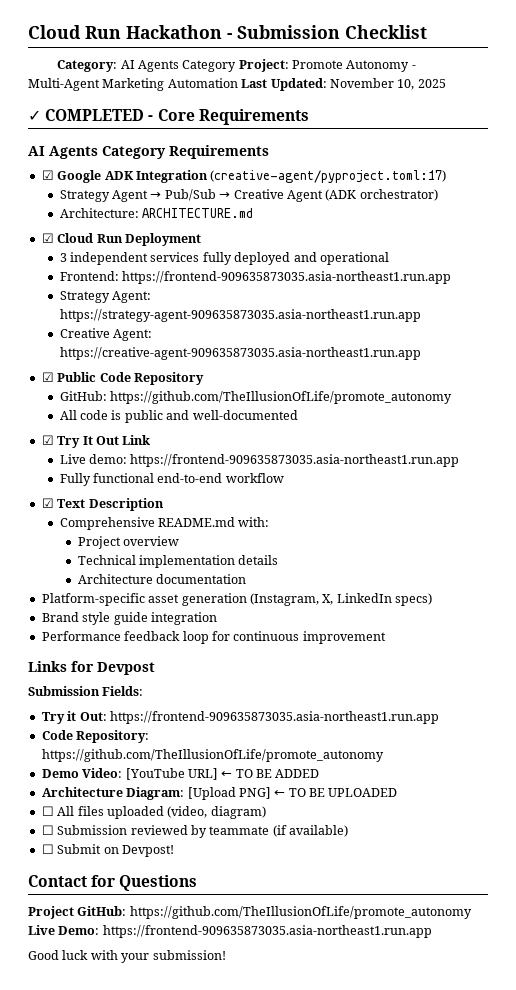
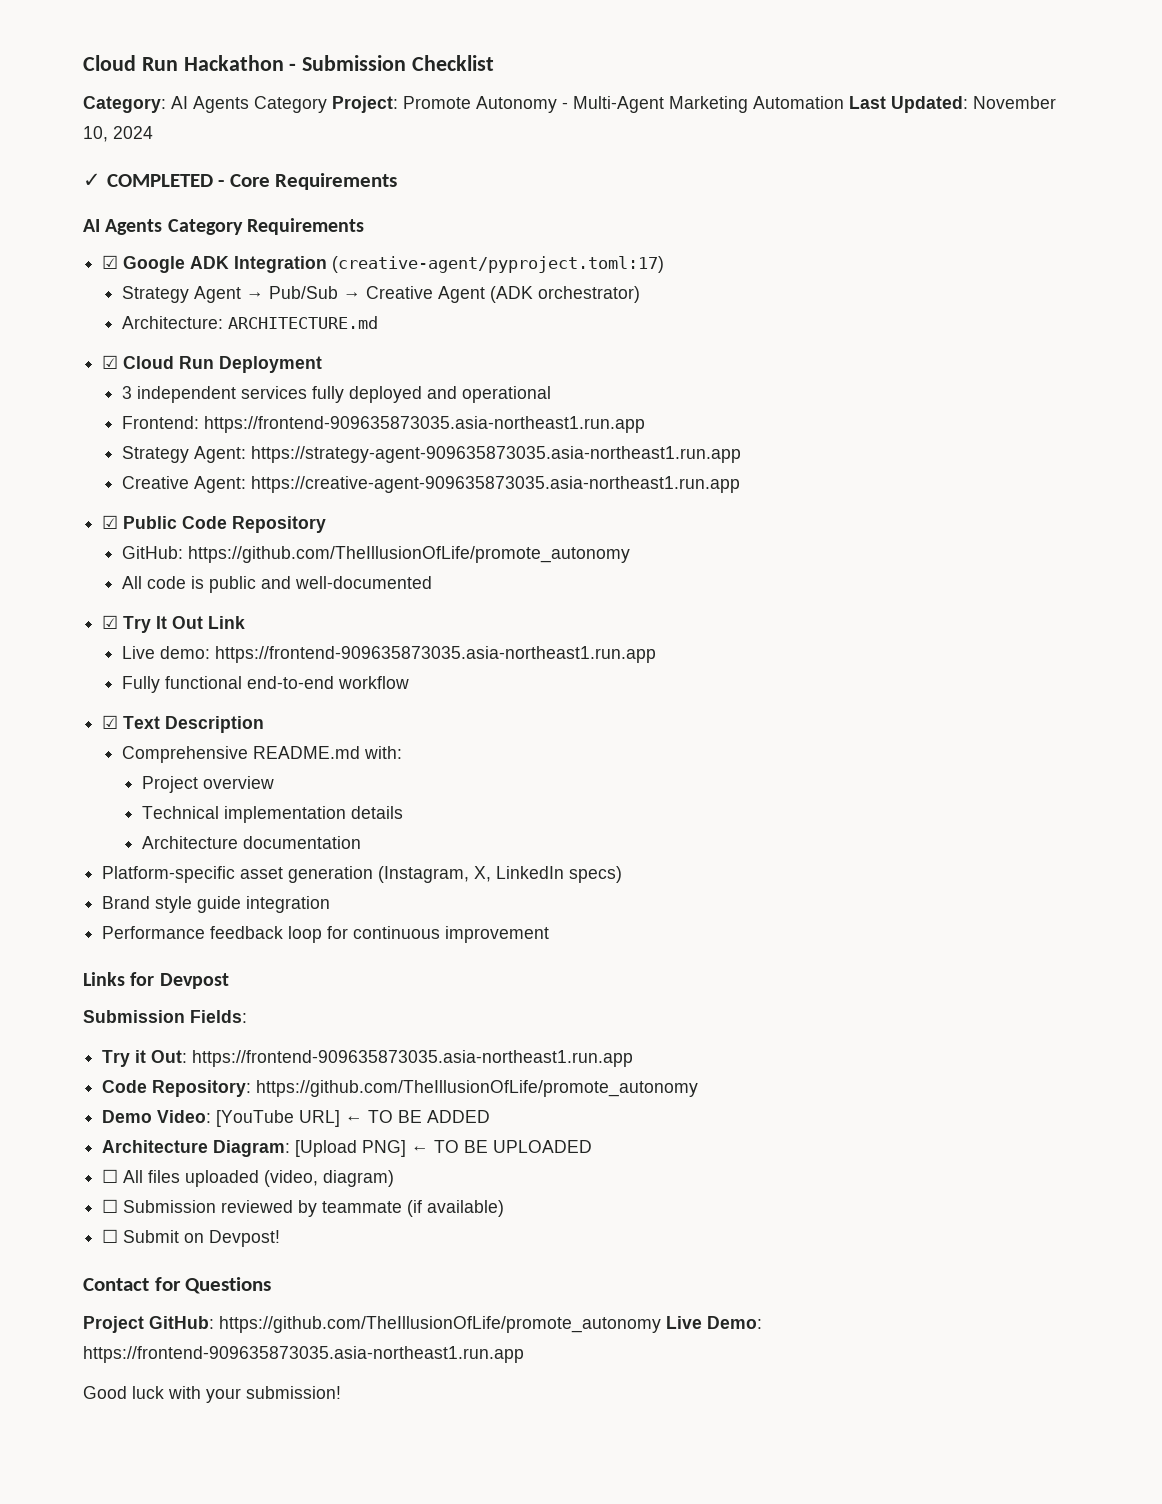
- Category: AI Agents Category Project: Promote Autonomy - Multi-Agent Marketing Automation Last Updated: November 10, 2025
+ Category: AI Agents Category Project: Promote Autonomy - Multi-Agent Marketing Automation Last Updated: November 10, 2024

